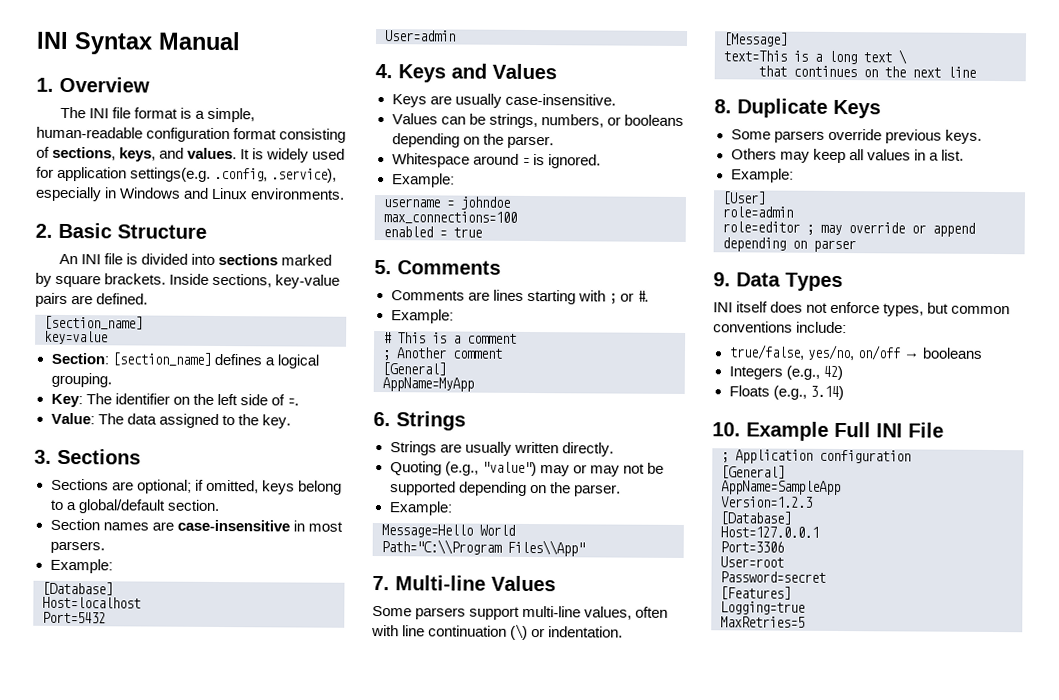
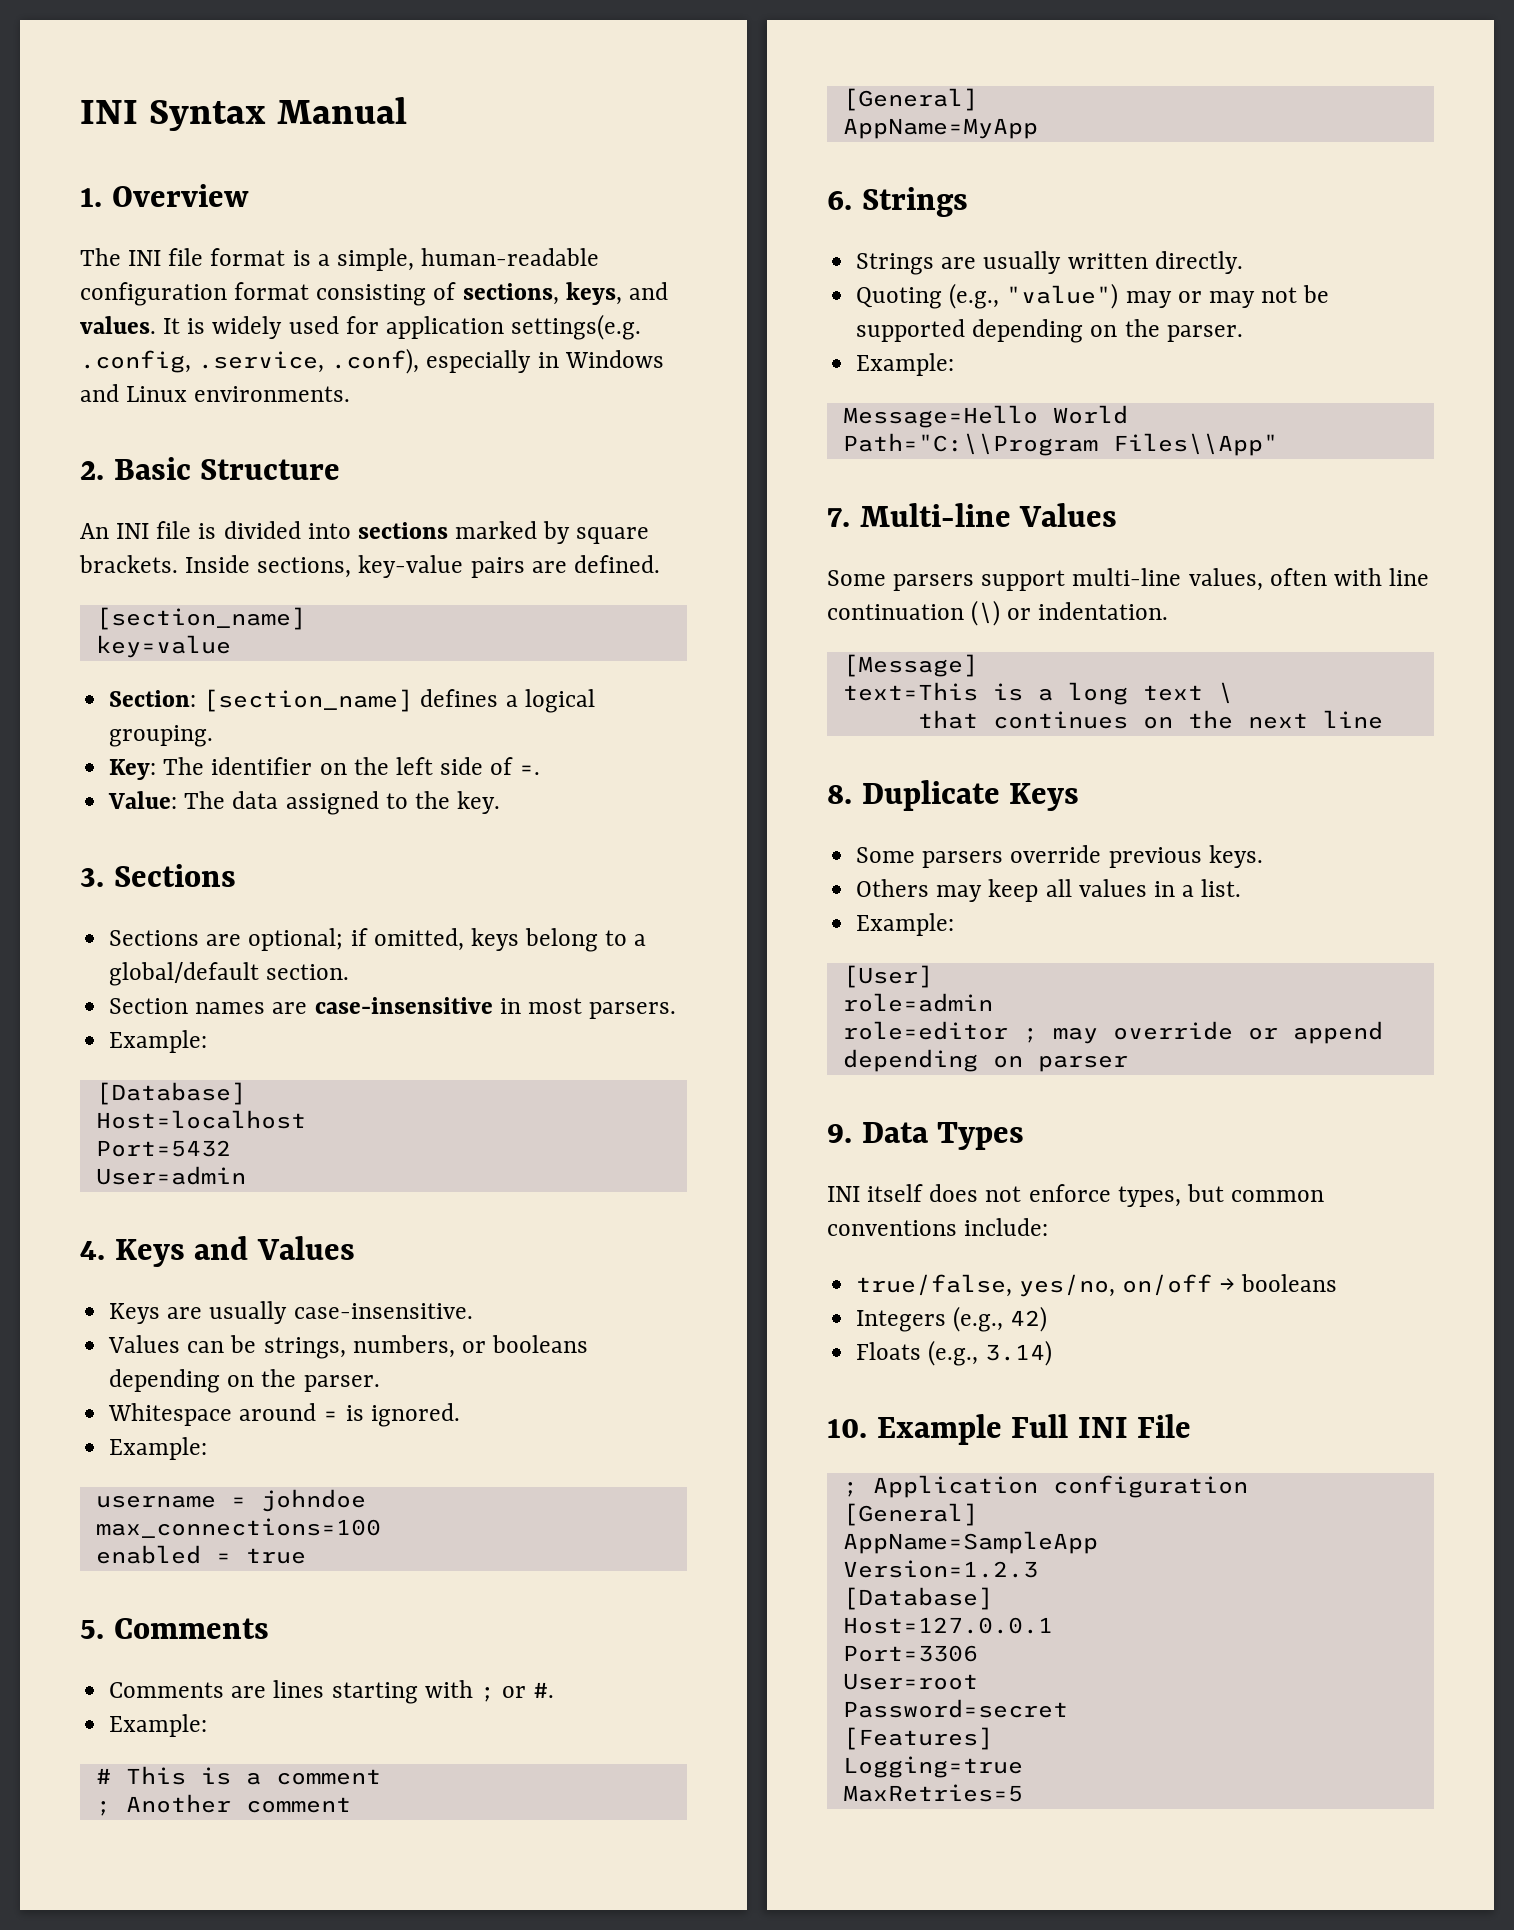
- It is widely used for application settings(e.g. .config, .service), especially in Windows and Linux environments.
+ It is widely used for application settings(e.g. .config, .service, .conf), especially in Windows and Linux environments.

